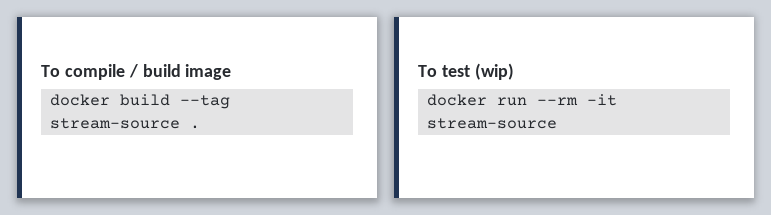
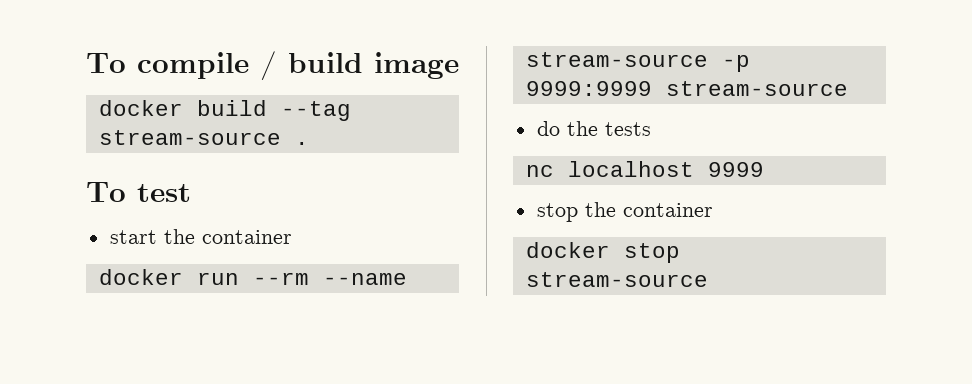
- To test (wip)
+ To test
+ start the container
- docker run --rm -it stream-source
+ docker run --rm --name stream-source -p 9999:9999 stream-source
+ do the tests
+ nc localhost 9999
+ stop the container
+ docker stop stream-source

